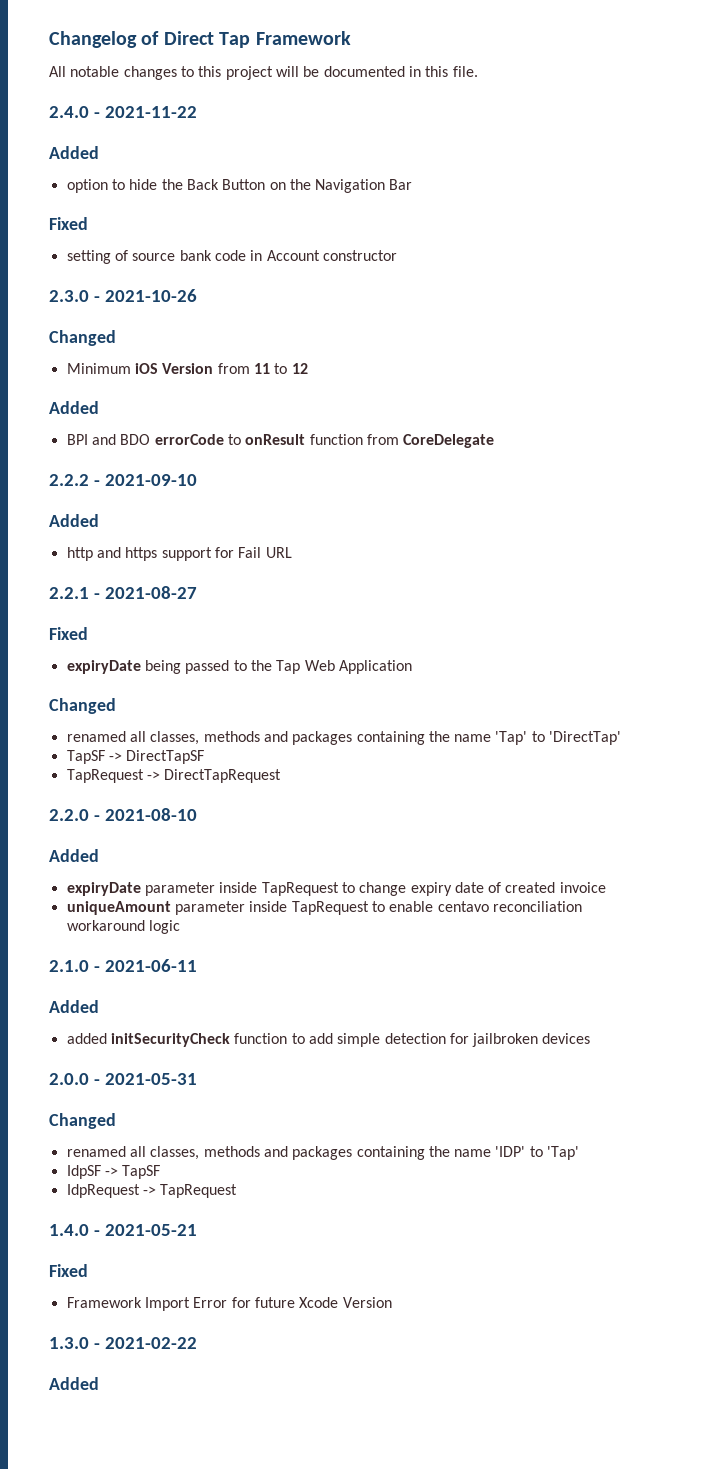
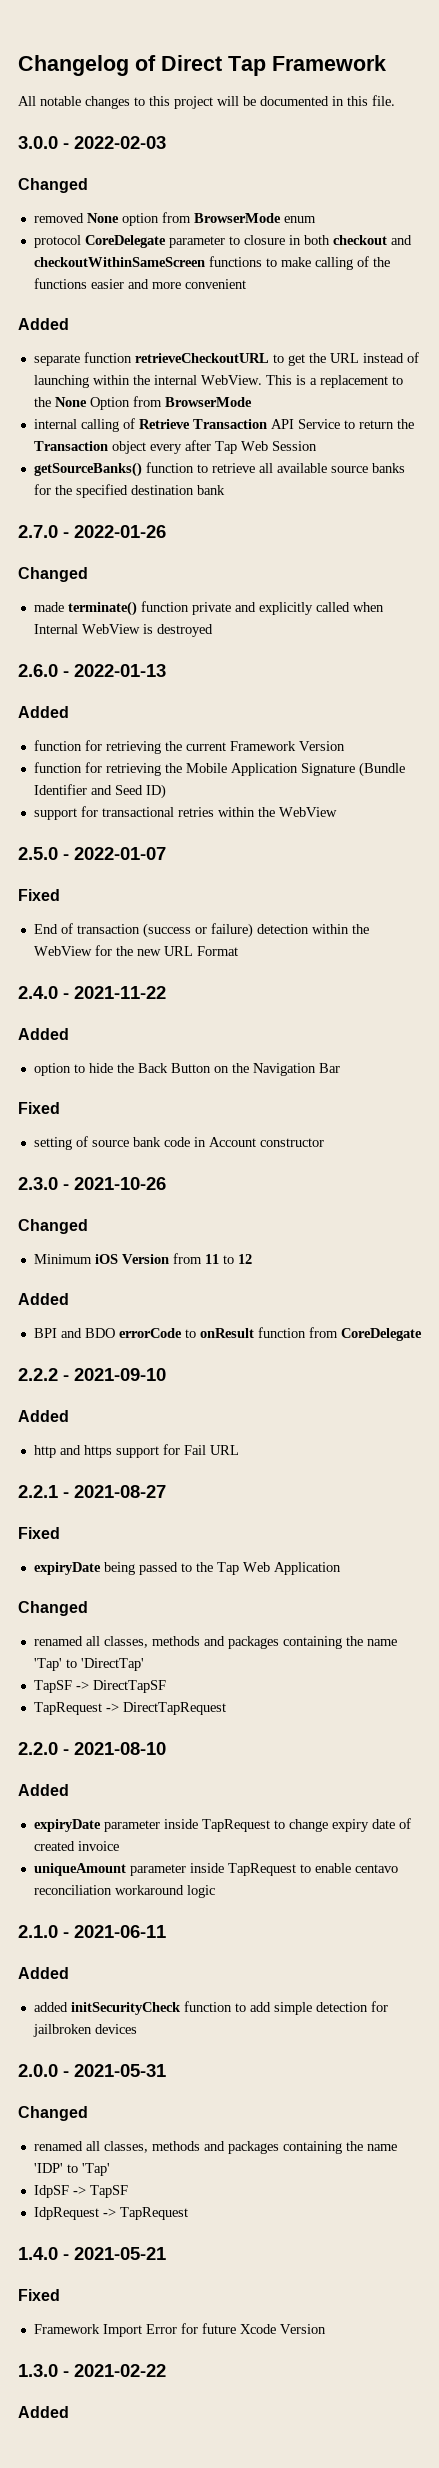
+ 3.0.0 - 2022-02-03
+ Changed
+ removed None option from BrowserMode enum
+ protocol CoreDelegate parameter to closure in both checkout and checkoutWithinSameScreen functions to make calling of the functions easier and more convenient
+ Added
+ separate function retrieveCheckoutURL to get the URL instead of launching within the internal WebView. This is a replacement to the None Option from BrowserMode
+ internal calling of Retrieve Transaction API Service to return the Transaction object every after Tap Web Session
+ getSourceBanks() function to retrieve all available source banks for the specified destination bank
+ 2.7.0 - 2022-01-26
+ Changed
+ made terminate() function private and explicitly called when Internal WebView is destroyed
+ 2.6.0 - 2022-01-13
+ Added
+ function for retrieving the current Framework Version
+ function for retrieving the Mobile Application Signature (Bundle Identifier and Seed ID)
+ support for transactional retries within the WebView
+ 2.5.0 - 2022-01-07
+ Fixed
+ End of transaction (success or failure) detection within the WebView for the new URL Format

